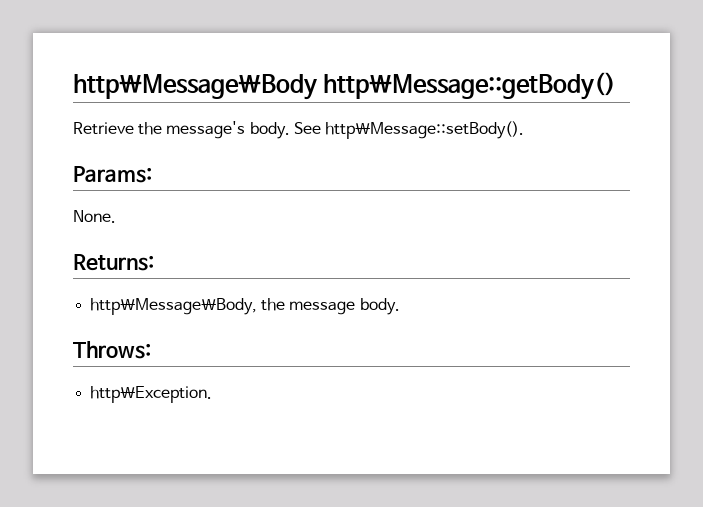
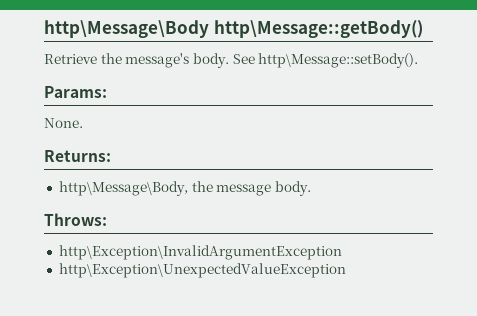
- http\Exception.
+ http\Exception\InvalidArgumentException
+ http\Exception\UnexpectedValueException

